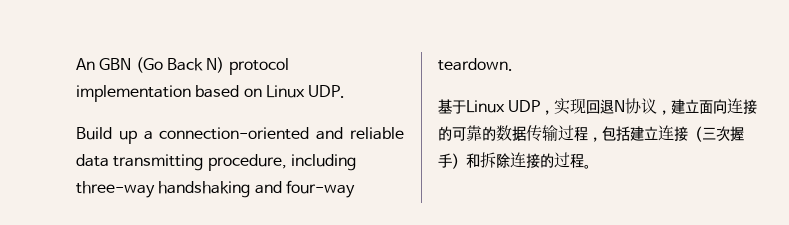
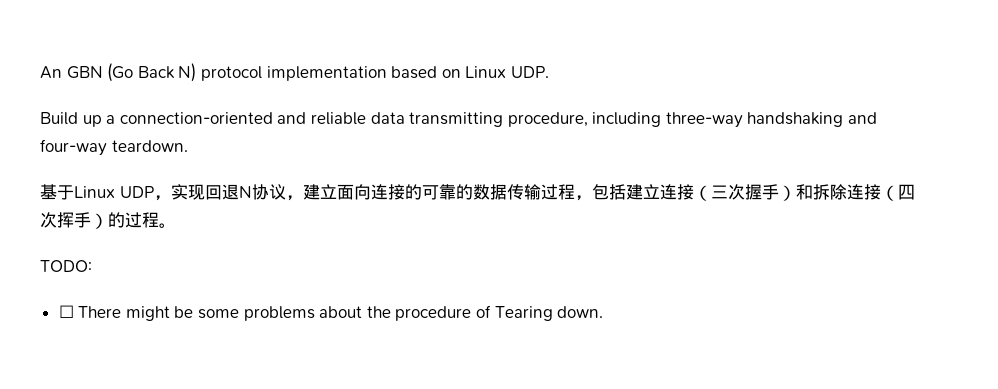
- 基于Linux UDP，实现回退N协议，建立面向连接的可靠的数据传输过程，包括建立连接（三次握手）和拆除连接的过程。
+ 基于Linux UDP，实现回退N协议，建立面向连接的可靠的数据传输过程，包括建立连接（三次握手）和拆除连接（四次挥手）的过程。
+ TODO:
+ ☐ There might be some problems about the procedure of Tearing down.

